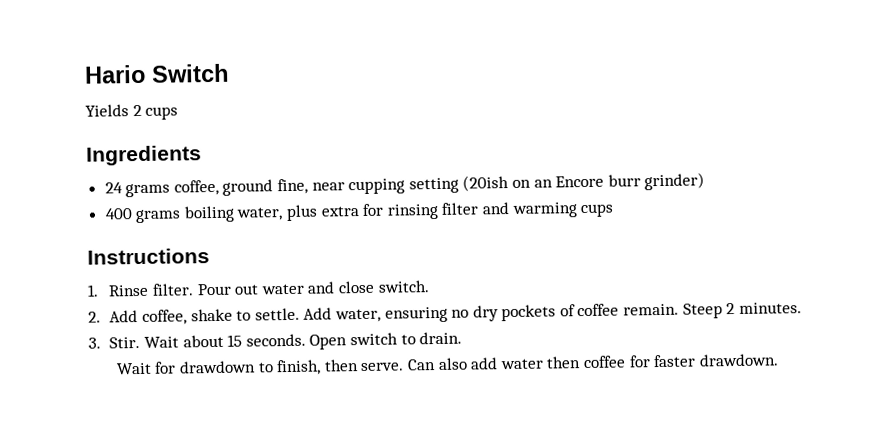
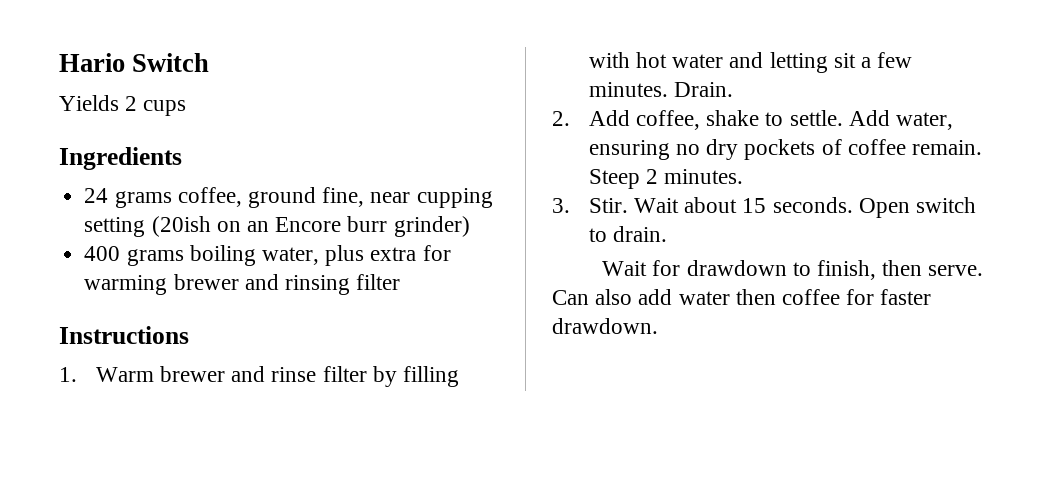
- 400 grams boiling water, plus extra for rinsing filter and warming cups
+ 400 grams boiling water, plus extra for warming brewer and rinsing filter
- 1. Rinse filter. Pour out water and close switch.
+ 1. Warm brewer and rinse filter by filling with hot water and letting sit a few minutes. Drain.

